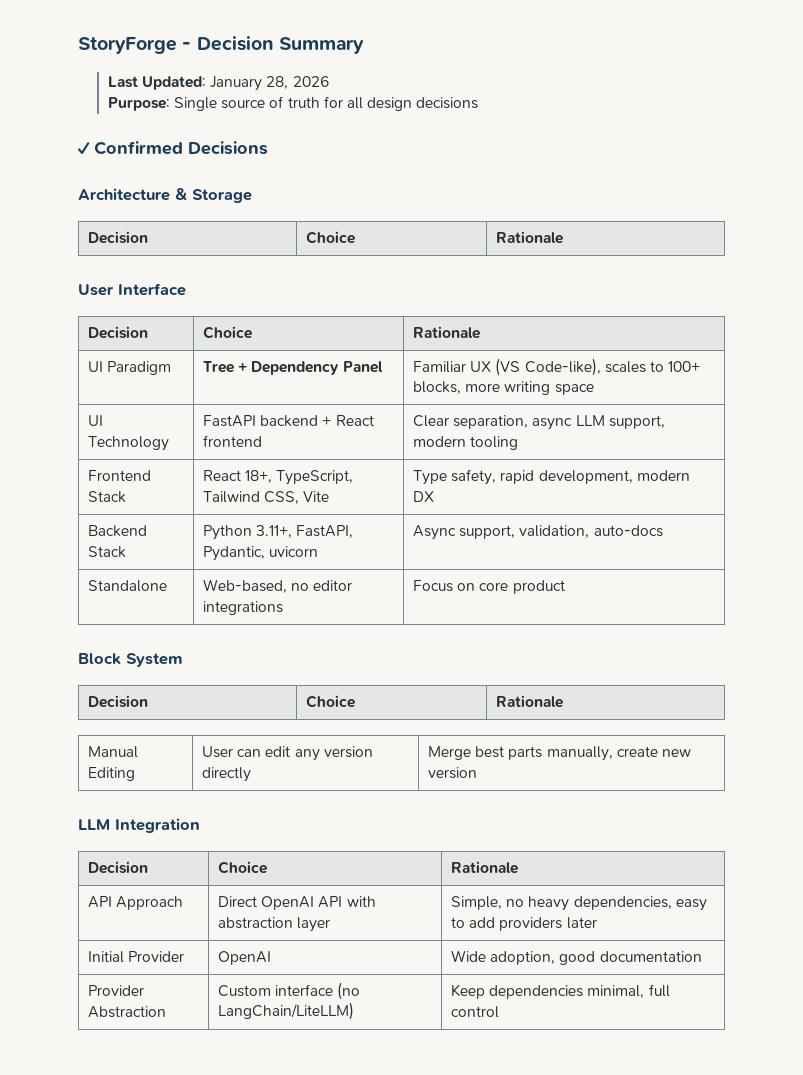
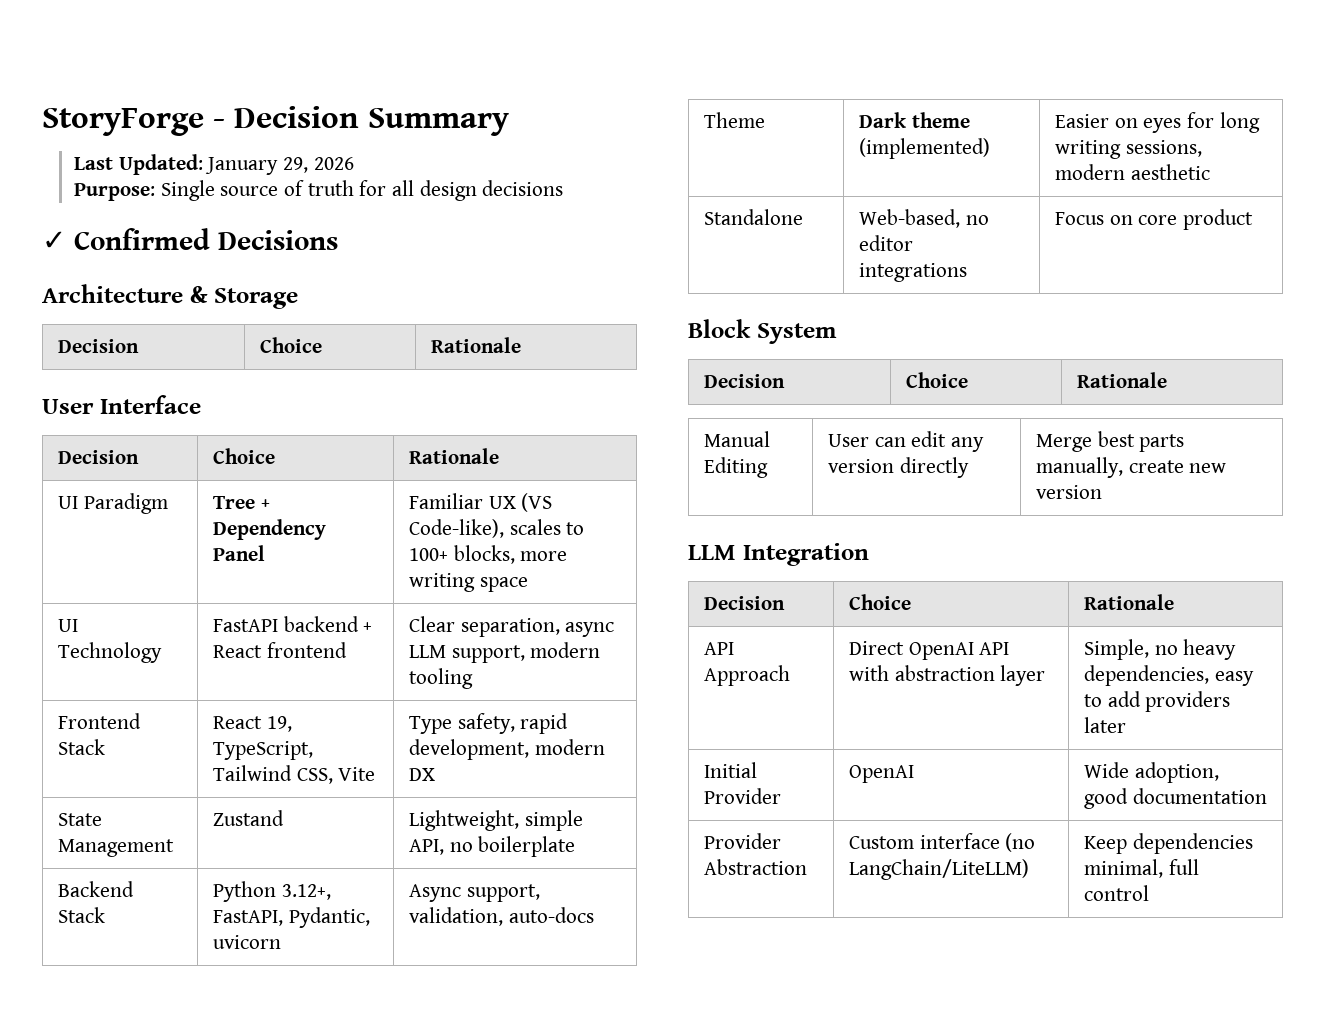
- Last Updated: January 28, 2026
+ Last Updated: January 29, 2026
- Frontend Stack | React 18+, TypeScript, Tailwind CSS, Vite | Type safety, rapid development, modern DX
+ Frontend Stack | React 19, TypeScript, Tailwind CSS, Vite | Type safety, rapid development, modern DX
+ State Management | Zustand | Lightweight, simple API, no boilerplate
- Backend Stack | Python 3.11+, FastAPI, Pydantic, uvicorn | Async support, validation, auto-docs
+ Backend Stack | Python 3.12+, FastAPI, Pydantic, uvicorn | Async support, validation, auto-docs
+ Theme | Dark theme (implemented) | Easier on eyes for long writing sessions, modern aesthetic

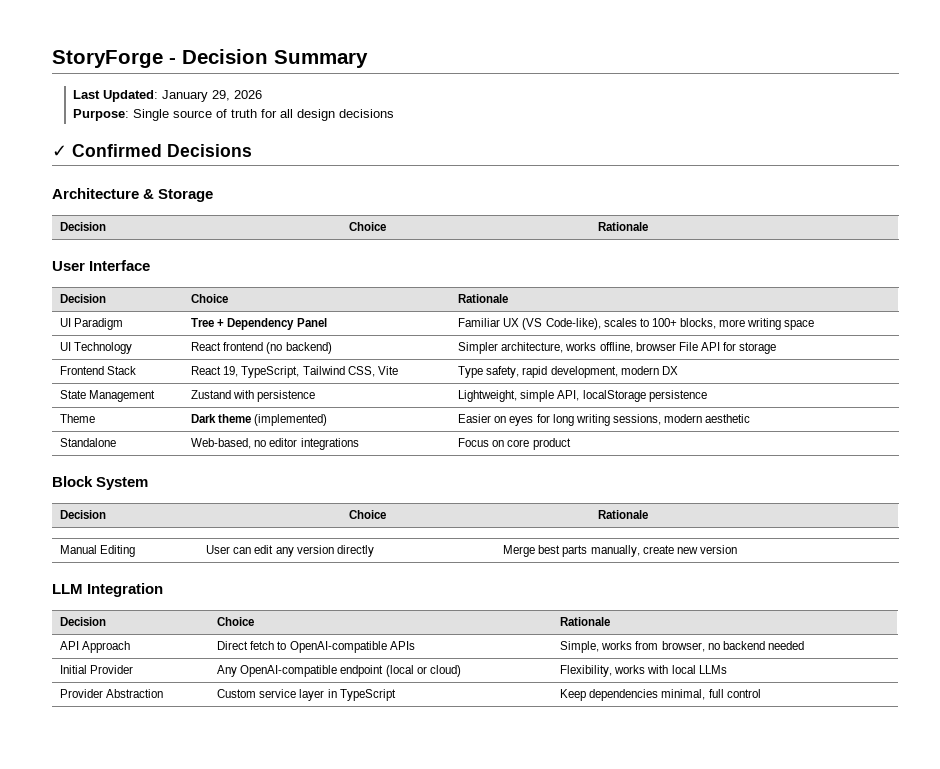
- UI Technology | FastAPI backend + React frontend | Clear separation, async LLM support, modern tooling
+ UI Technology | React frontend (no backend) | Simpler architecture, works offline, browser File API for storage
- State Management | Zustand | Lightweight, simple API, no boilerplate
- Backend Stack | Python 3.12+, FastAPI, Pydantic, uvicorn | Async support, validation, auto-docs
+ State Management | Zustand with persistence | Lightweight, simple API, localStorage persistence
- API Approach | Direct OpenAI API with abstraction layer | Simple, no heavy dependencies, easy to add providers later
- Initial Provider | OpenAI | Wide adoption, good documentation
+ API Approach | Direct fetch to OpenAI-compatible APIs | Simple, works from browser, no backend needed
+ Initial Provider | Any OpenAI-compatible endpoint (local or cloud) | Flexibility, works with local LLMs
- Provider Abstraction | Custom interface (no LangChain/LiteLLM) | Keep dependencies minimal, full control
+ Provider Abstraction | Custom service layer in TypeScript | Keep dependencies minimal, full control

